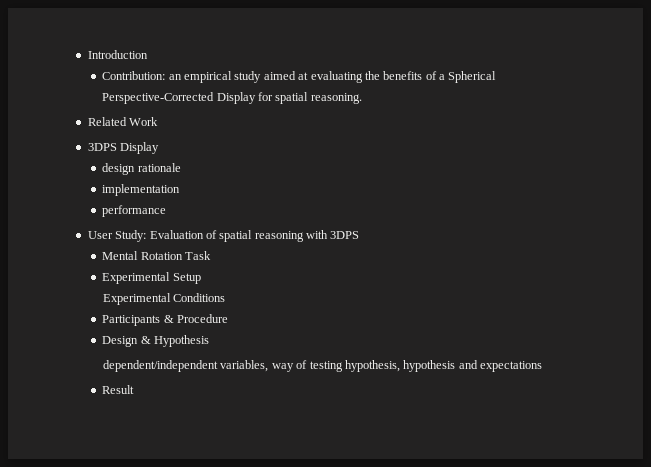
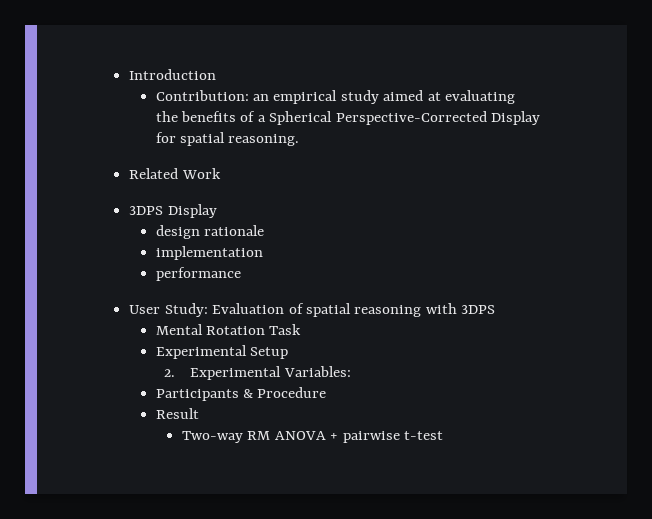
- Experimental Conditions
+ 2. Experimental Variables:
- Design & Hypothesis
- dependent/independent variables, way of testing hypothesis, hypothesis and expectations
  Result
+ Two-way RM ANOVA + pairwise t-test

